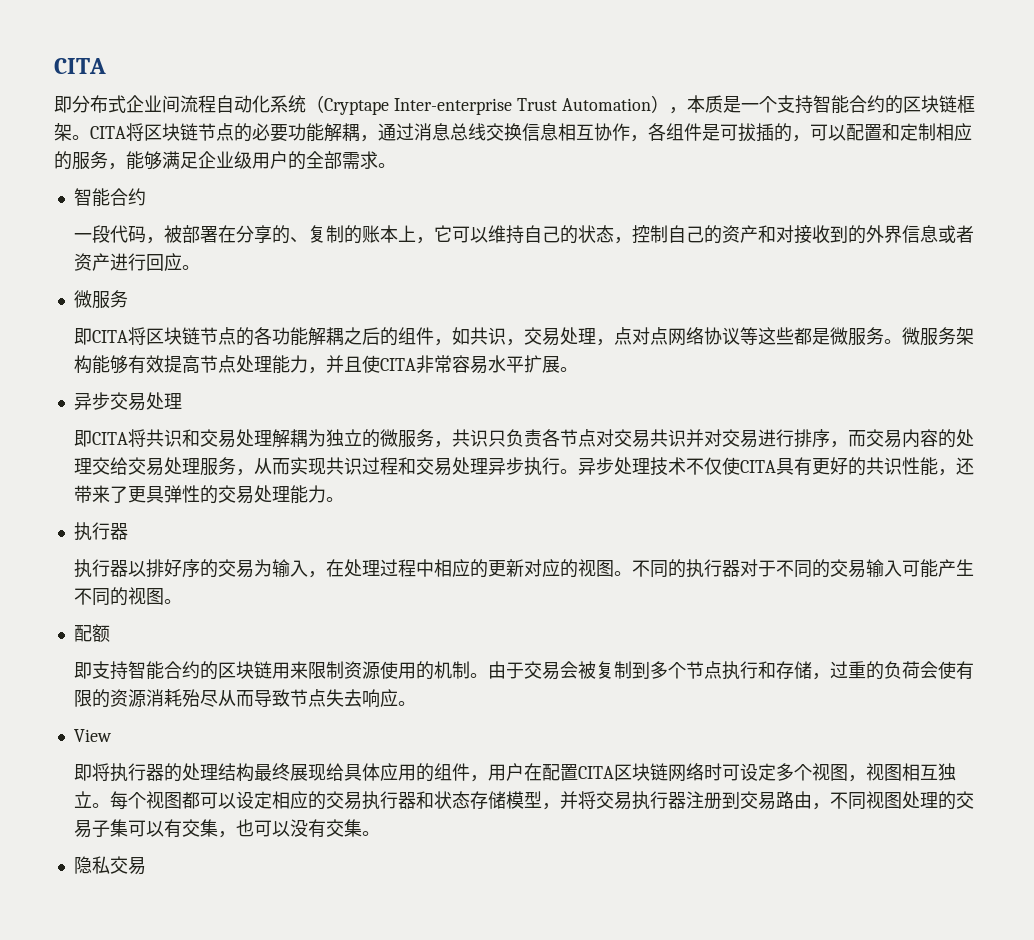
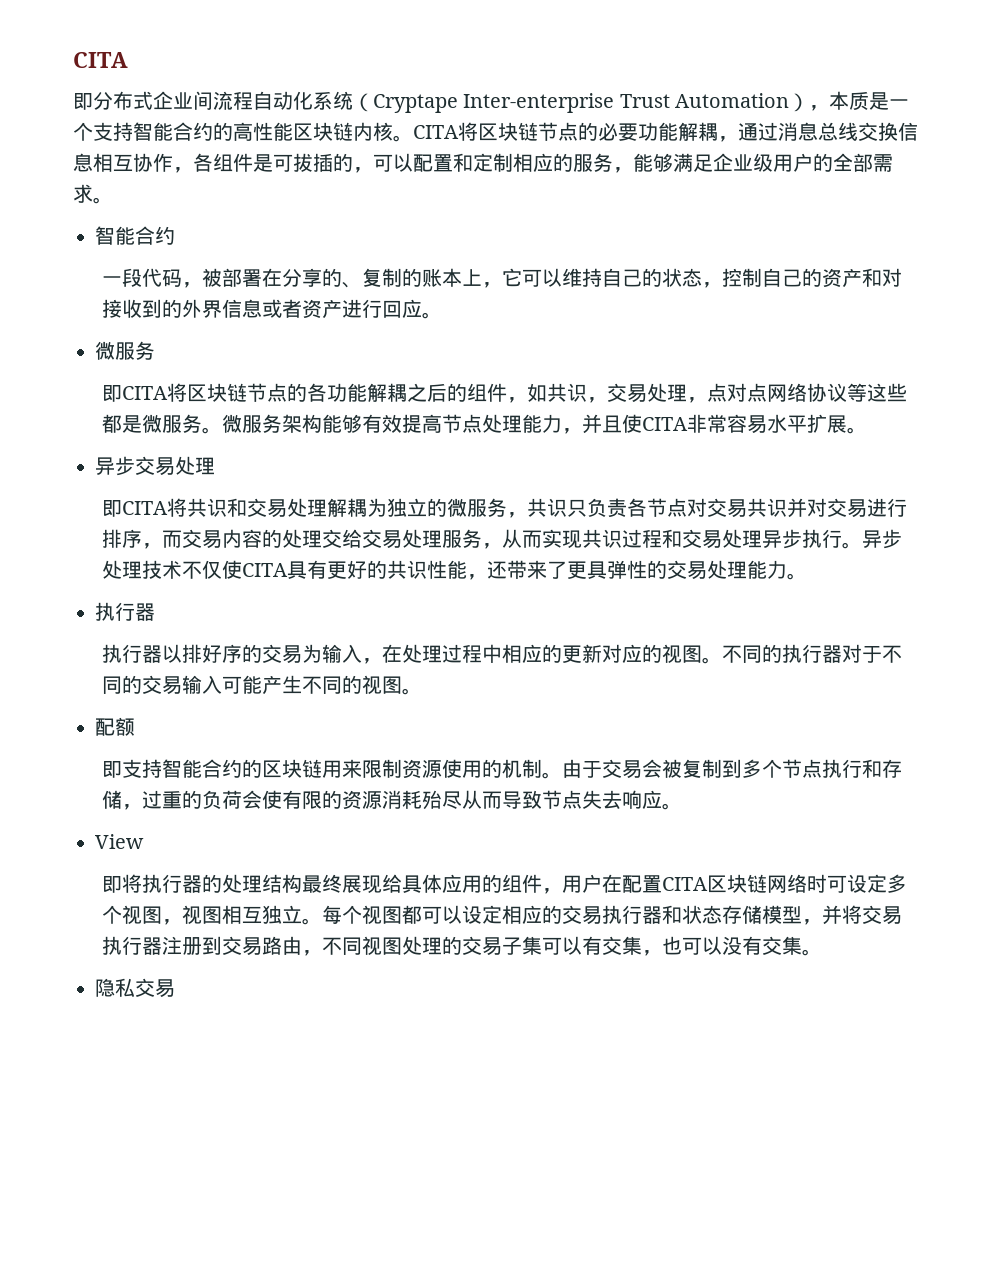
- 即分布式企业间流程自动化系统（Cryptape Inter-enterprise Trust Automation），本质是一个支持智能合约的区块链框架。
+ 即分布式企业间流程自动化系统（Cryptape Inter-enterprise Trust Automation），本质是一个支持智能合约的高性能区块链内核。

